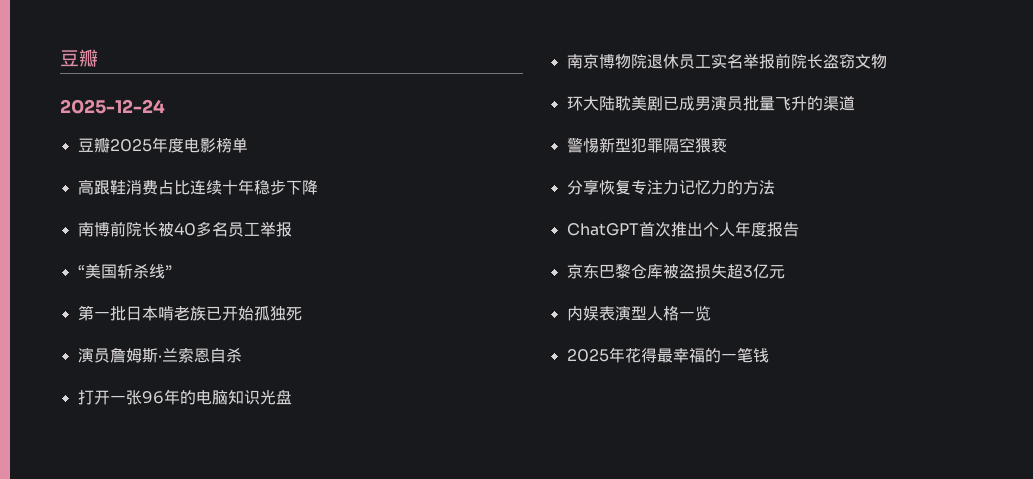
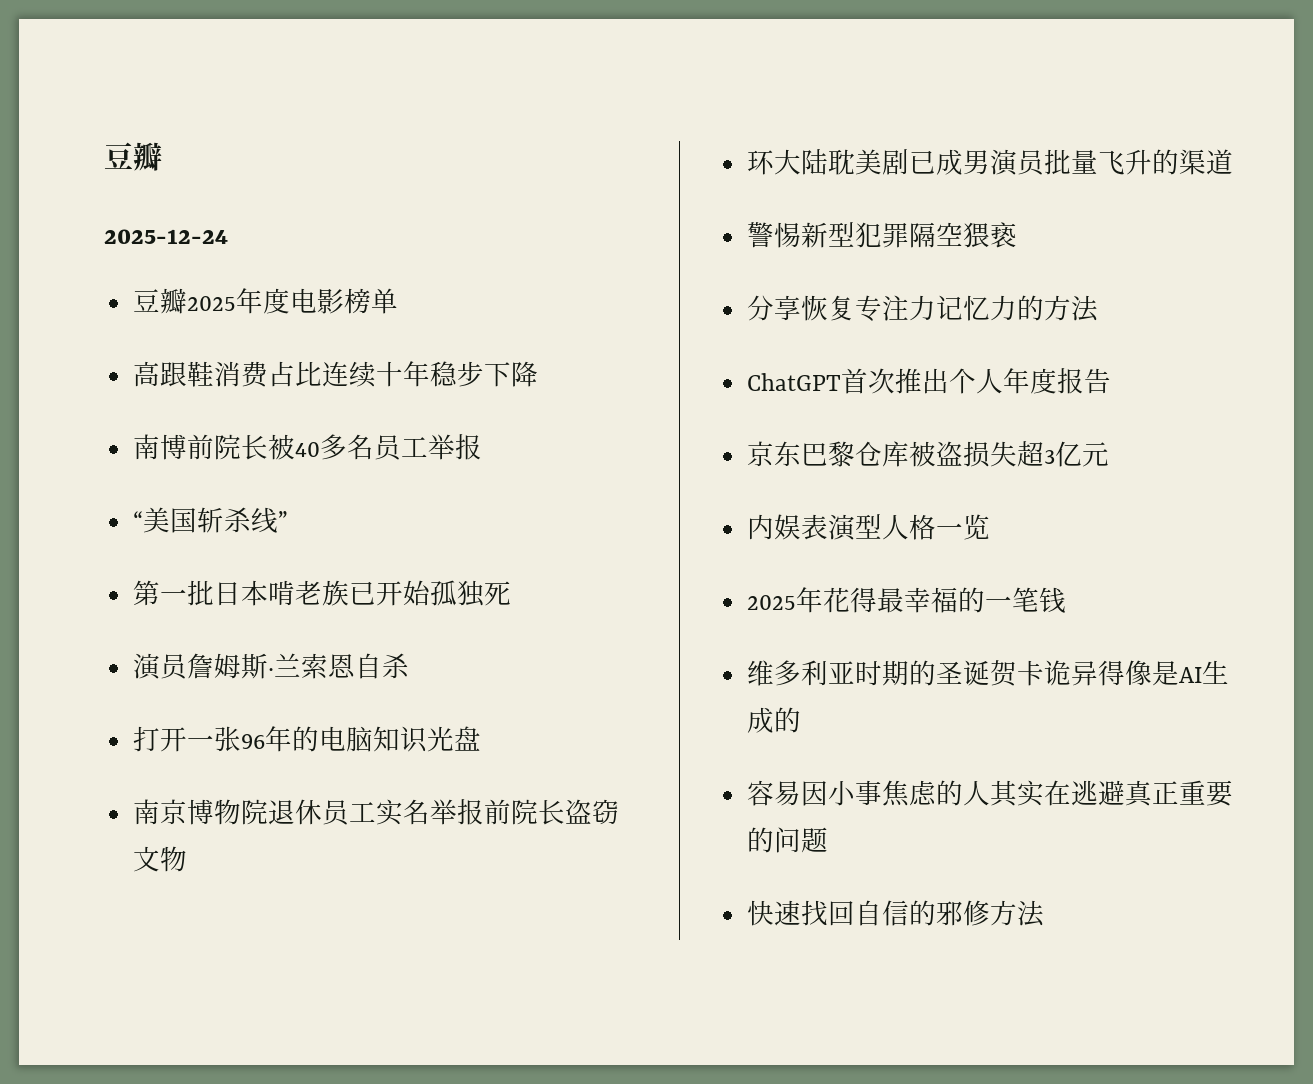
+ 维多利亚时期的圣诞贺卡诡异得像是AI生成的
+ 容易因小事焦虑的人其实在逃避真正重要的问题
+ 快速找回自信的邪修方法

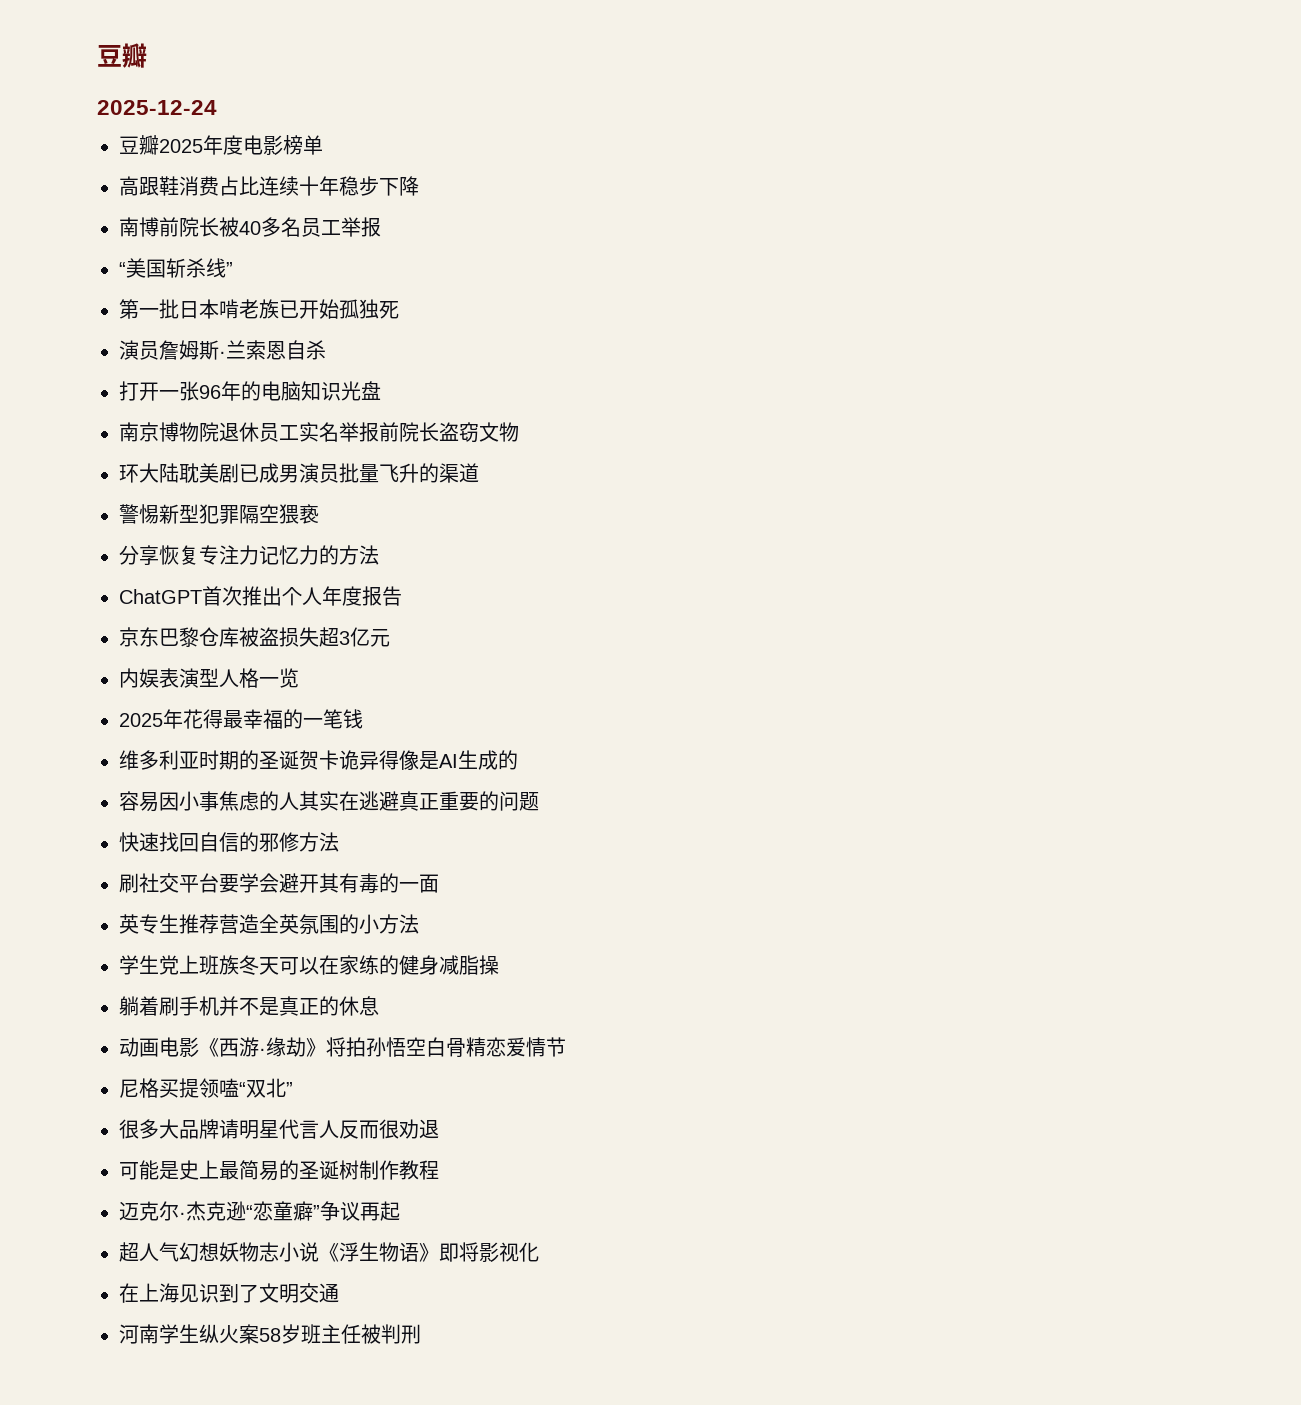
+ 刷社交平台要学会避开其有毒的一面
+ 英专生推荐营造全英氛围的小方法
+ 学生党上班族冬天可以在家练的健身减脂操
+ 躺着刷手机并不是真正的休息
+ 动画电影《西游·缘劫》将拍孙悟空白骨精恋爱情节
+ 尼格买提领嗑“双北”
+ 很多大品牌请明星代言人反而很劝退
+ 可能是史上最简易的圣诞树制作教程
+ 迈克尔·杰克逊“恋童癖”争议再起
+ 超人气幻想妖物志小说《浮生物语》即将影视化
+ 在上海见识到了文明交通
+ 河南学生纵火案58岁班主任被判刑

